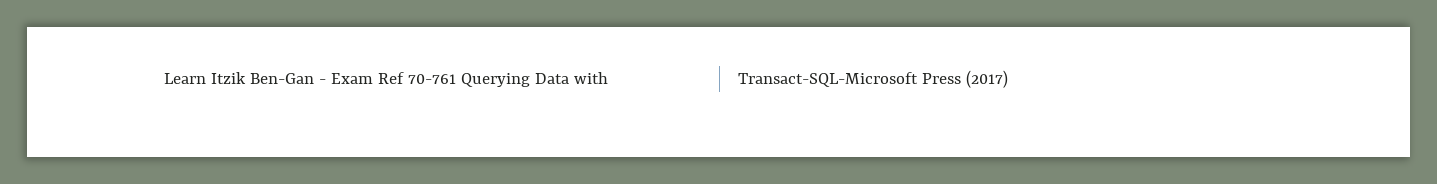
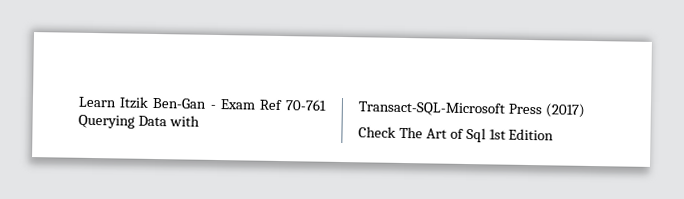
+ Check The Art of Sql 1st Edition

